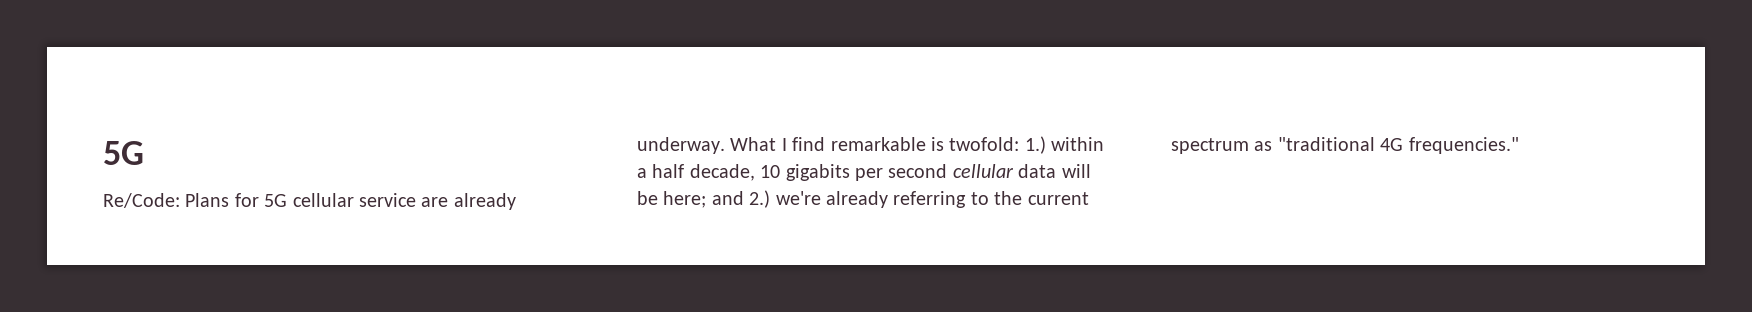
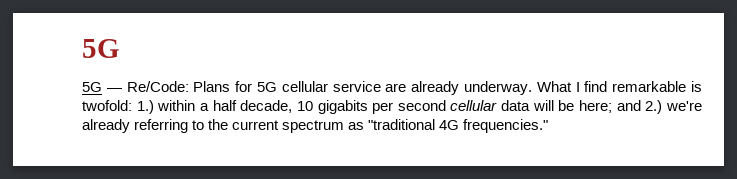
- Re/Code: Plans for 5G cellular service are already underway.
+ 5G — Re/Code: Plans for 5G cellular service are already underway.

